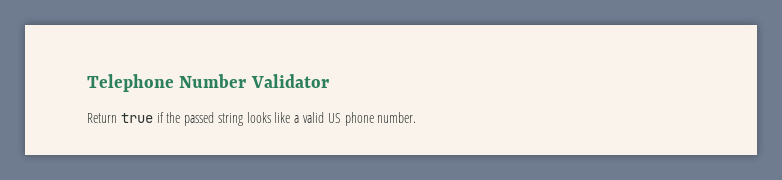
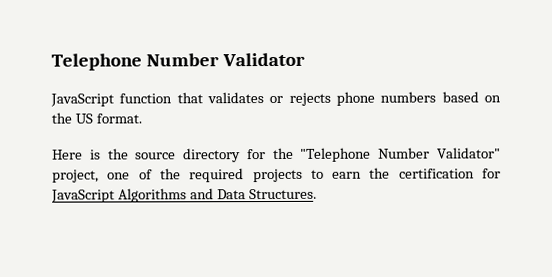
- Return true if the passed string looks like a valid US phone number.
+ JavaScript function that validates or rejects phone numbers based on the US format.
+ Here is the source directory for the "Telephone Number Validator" project, one of the required projects to earn the certification for JavaScript Algorithms and Data Structures.

